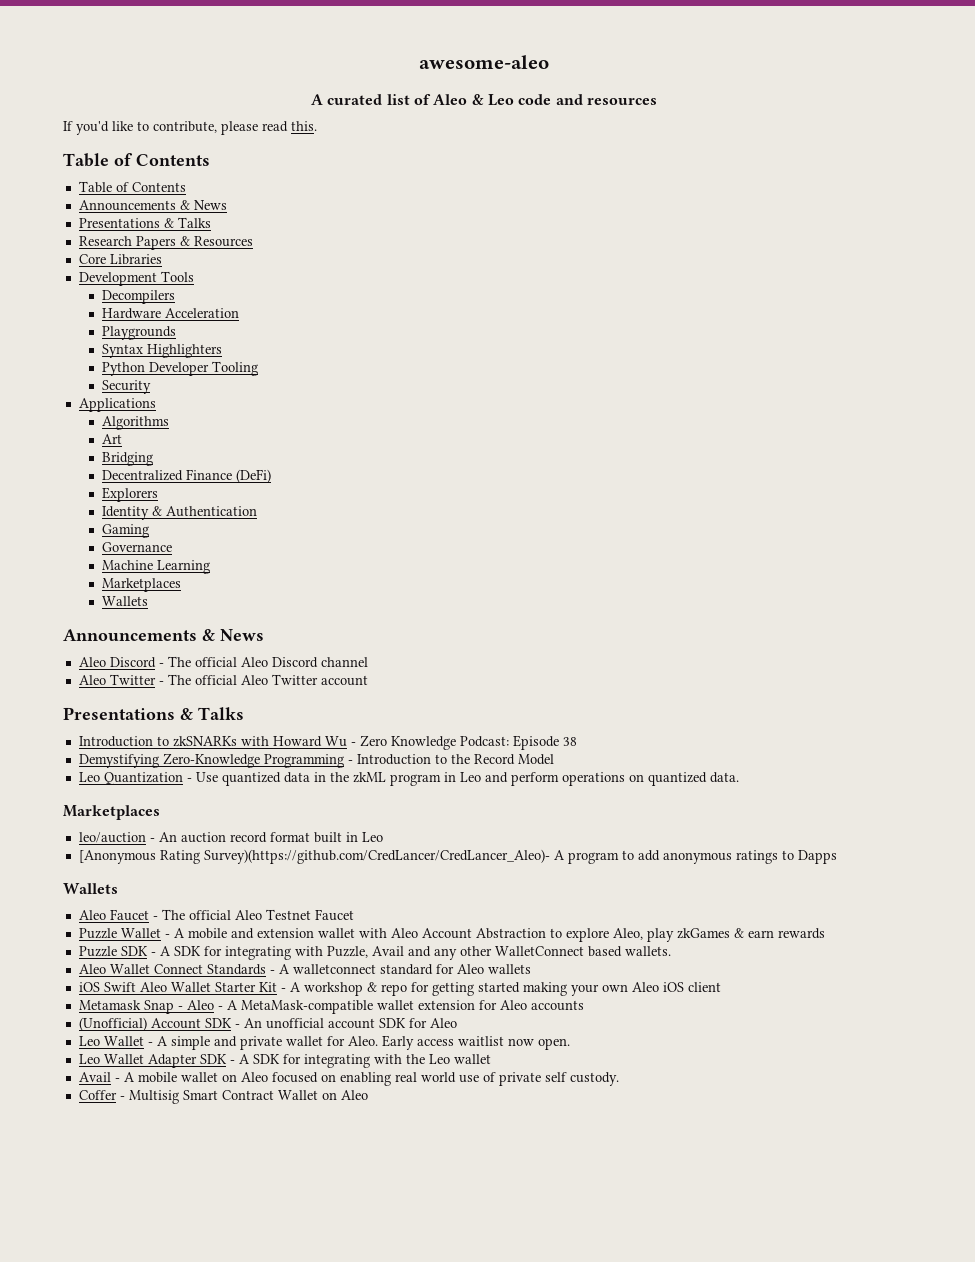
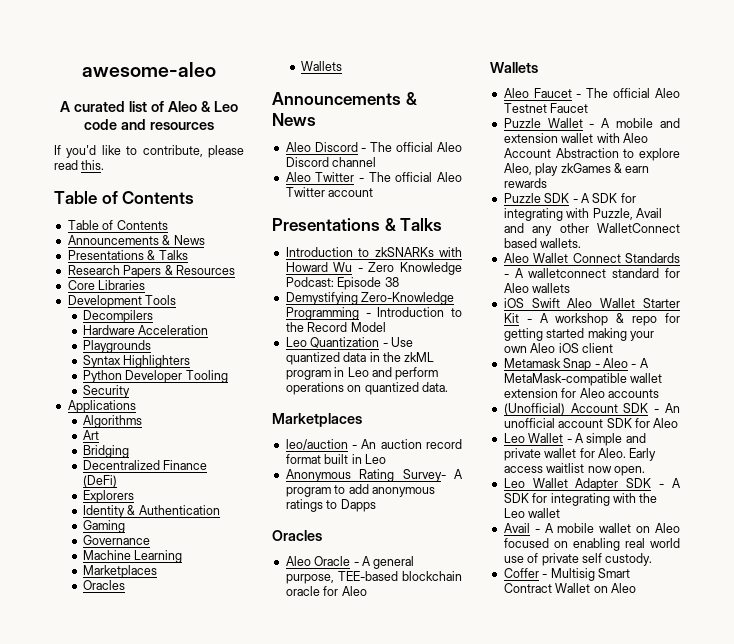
  Machine Learning
  Marketplaces
+ Oracles
- [Anonymous Rating Survey)(https://github.com/CredLancer/CredLancer_Aleo)- A program to add anonymous ratings to Dapps
+ Anonymous Rating Survey- A program to add anonymous ratings to Dapps
+ Oracles
+ Aleo Oracle - A general purpose, TEE-based blockchain oracle for Aleo

